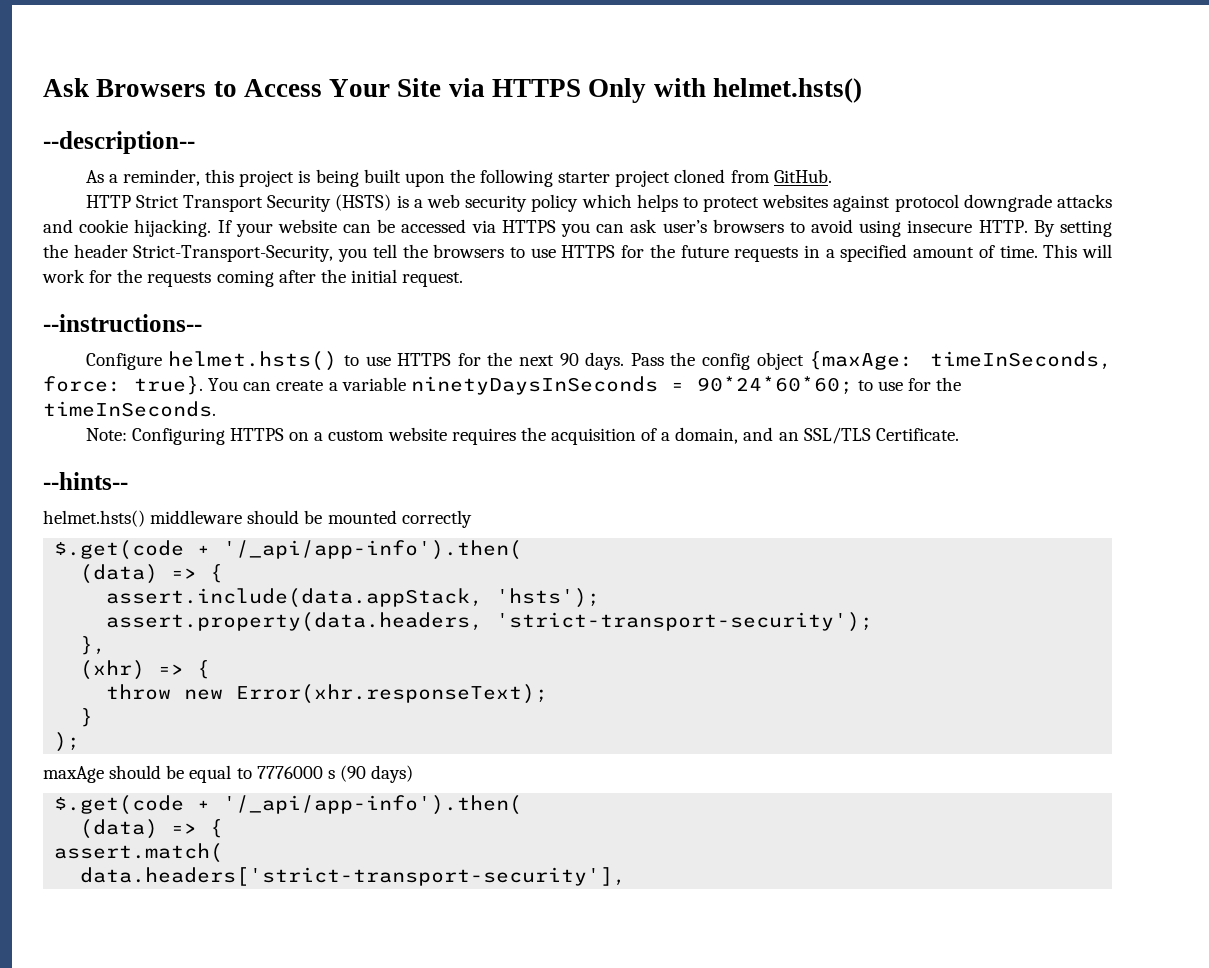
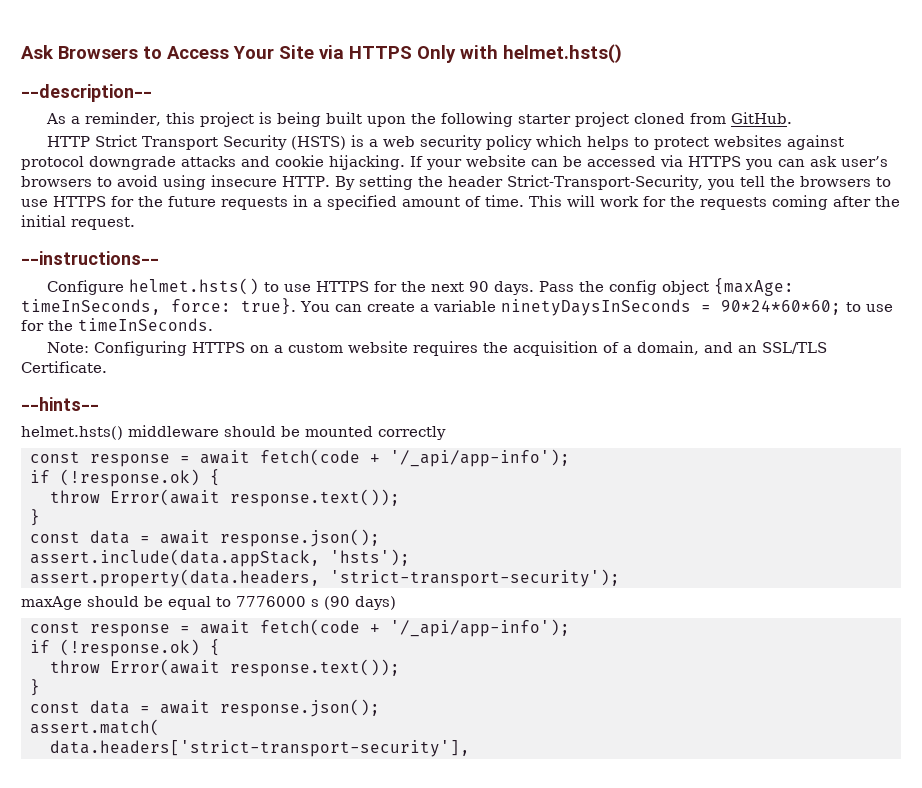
  helmet.hsts() middleware should be mounted correctly
- $.get(code + '/_api/app-info').then(
- (data) => {
+ const response = await fetch(code + '/_api/app-info');
+ if (!response.ok) {
+ throw Error(await response.text());
+ }
+ const data = await response.json();
  assert.include(data.appStack, 'hsts');
  assert.property(data.headers, 'strict-transport-security');
- },
- (xhr) => {
- throw new Error(xhr.responseText);
- }
- );
  maxAge should be equal to 7776000 s (90 days)
- $.get(code + '/_api/app-info').then(
- (data) => {
+ const response = await fetch(code + '/_api/app-info');
+ if (!response.ok) {
+ throw Error(await response.text());
+ }
+ const data = await response.json();

